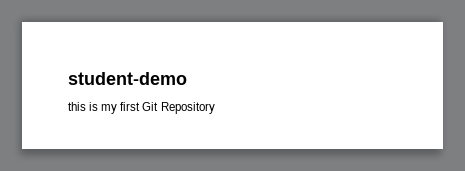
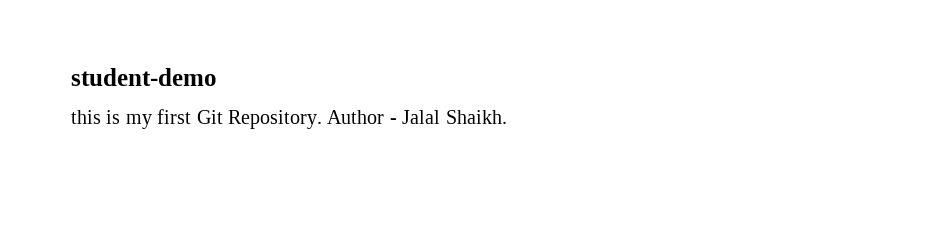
- this is my first Git Repository
+ this is my first Git Repository. Author - Jalal Shaikh.

